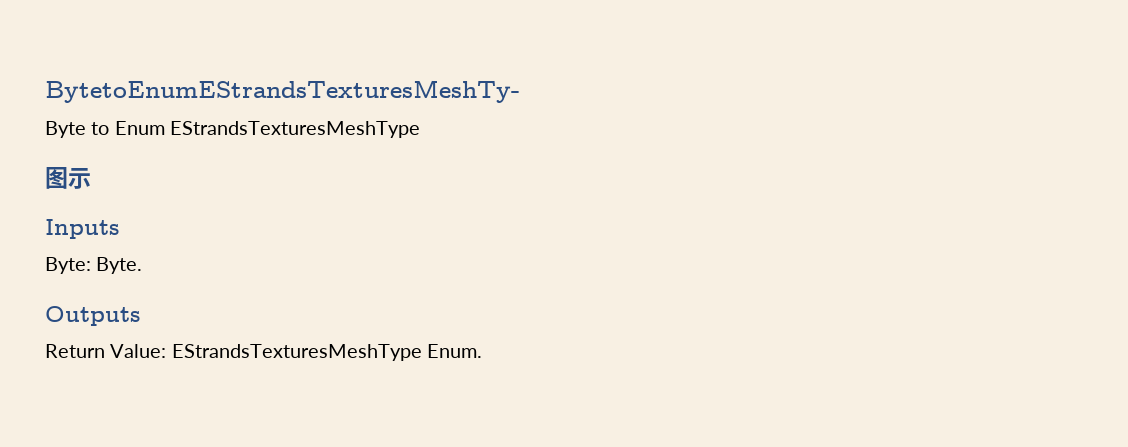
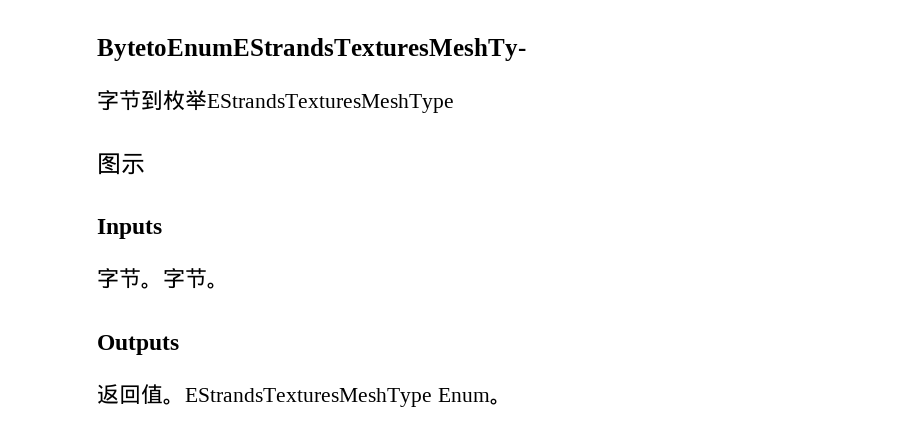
- Byte to Enum EStrandsTexturesMeshType
+ 字节到枚举EStrandsTexturesMeshType
- Byte: Byte.
+ 字节。字节。
  Outputs
- Return Value: EStrandsTexturesMeshType Enum.
+ 返回值。EStrandsTexturesMeshType Enum。

